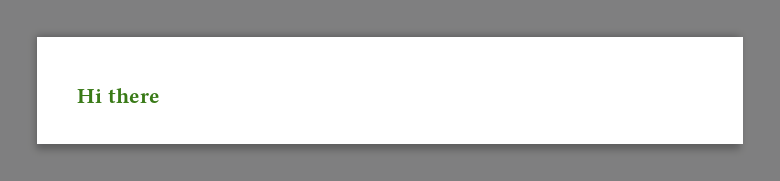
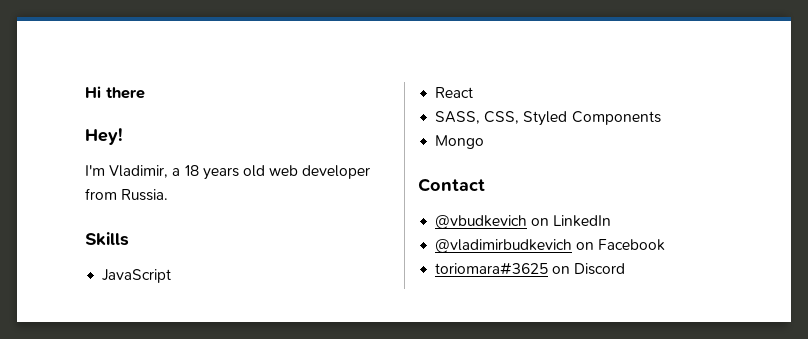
+ Hey!
+ I'm Vladimir, a 18 years old web developer from Russia.
+ Skills
+ JavaScript
+ React
+ SASS, CSS, Styled Components
+ Mongo
+ Contact
+ @vbudkevich on LinkedIn
+ @vladimirbudkevich on Facebook
+ toriomara#3625 on Discord

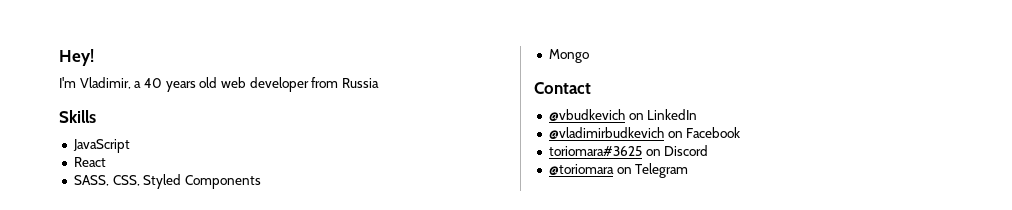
- Hi there
- I'm Vladimir, a 18 years old web developer from Russia.
+ I'm Vladimir, a 40 years old web developer from Russia
+ @toriomara on Telegram

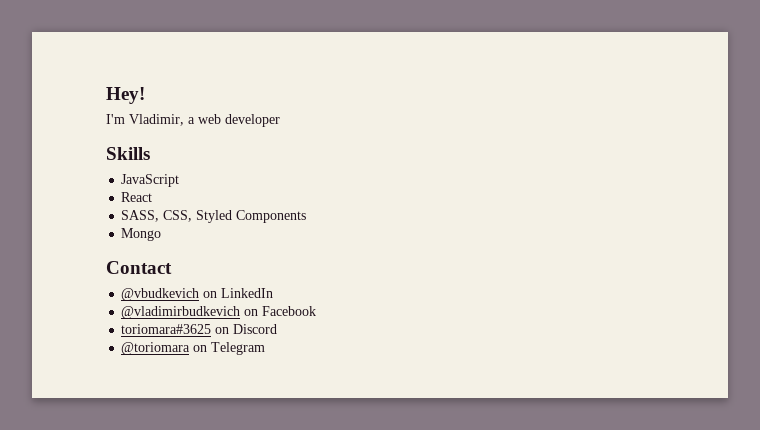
- I'm Vladimir, a 40 years old web developer from Russia
+ I'm Vladimir, a web developer

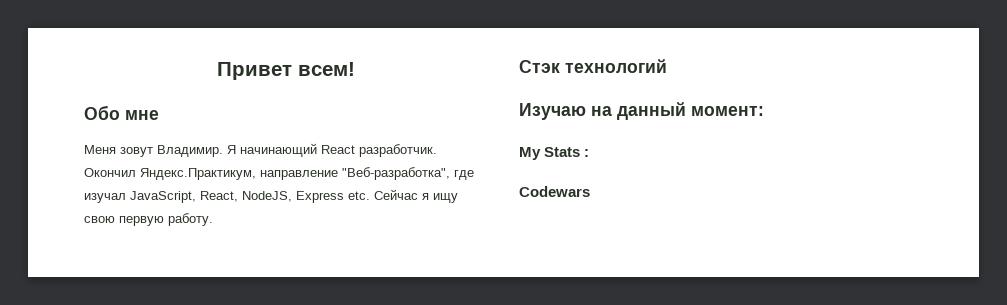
- Hey!
- I'm Vladimir, a web developer
- Skills
- JavaScript
- React
- SASS, CSS, Styled Components
- Mongo
- Contact
- @vbudkevich on LinkedIn
- @vladimirbudkevich on Facebook
- toriomara#3625 on Discord
- @toriomara on Telegram
+ Привет всем!
+ Обо мне
+ Меня зовут Владимир. Я начинающий React разработчик. Окончил Яндекс.Практикум, направление "Веб-разработка", где изучал JavaScript, React, NodeJS, Express etc. Сейчас я ищу свою первую работу.
+ Стэк технологий
+ Изучаю на данный момент:
+ My Stats :
+ Codewars

